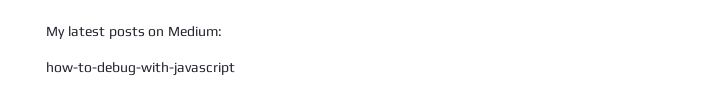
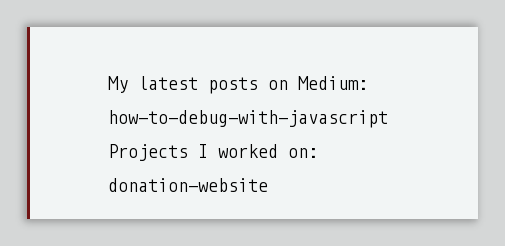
+ Projects I worked on:
+ donation-website

